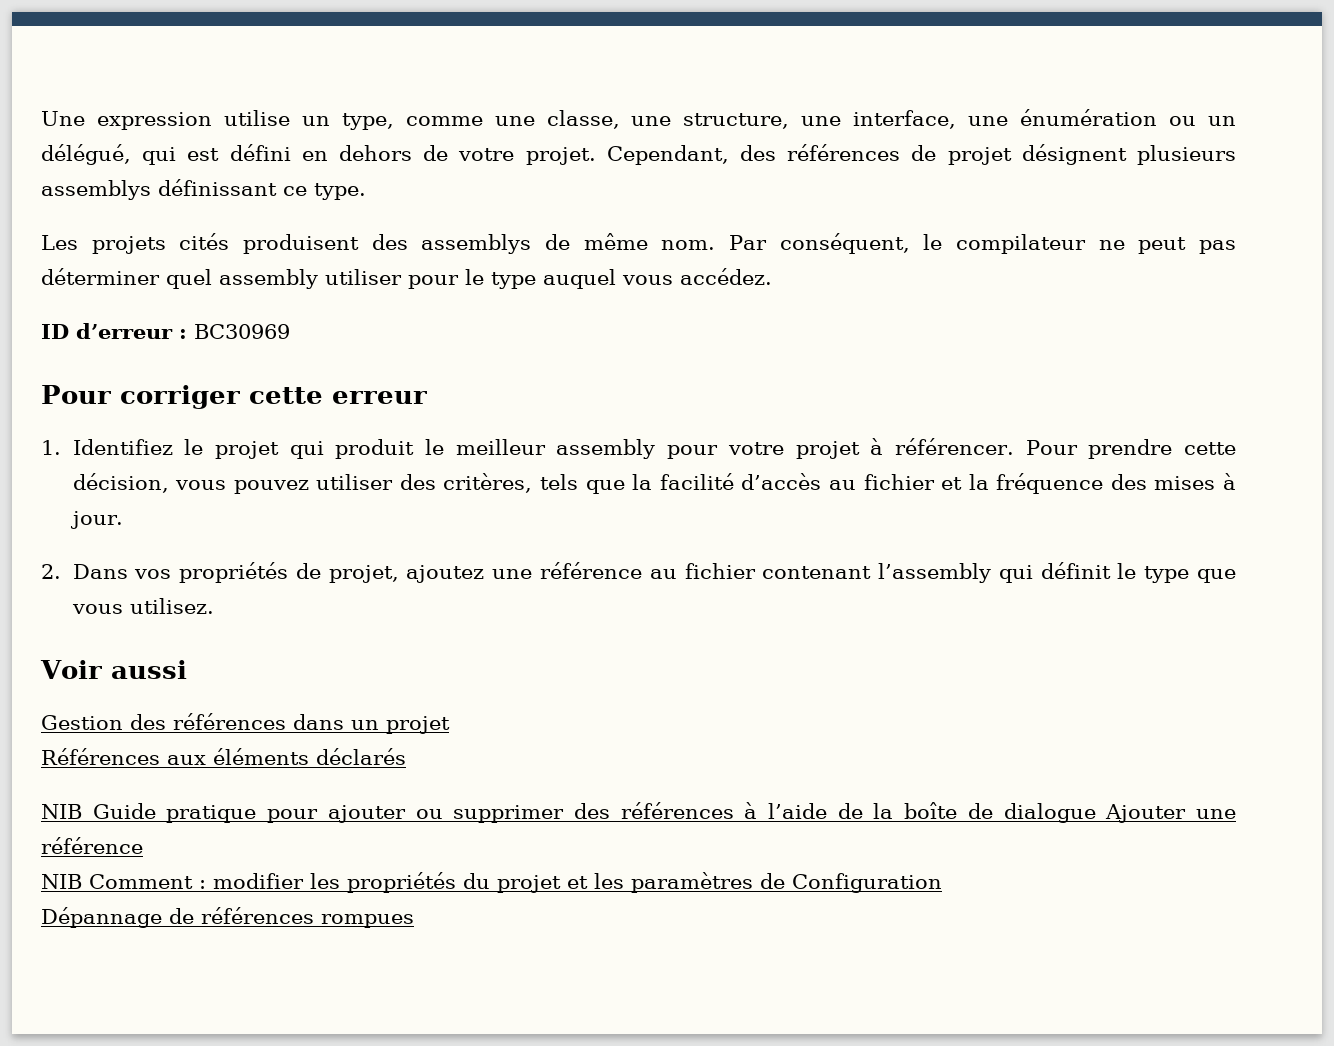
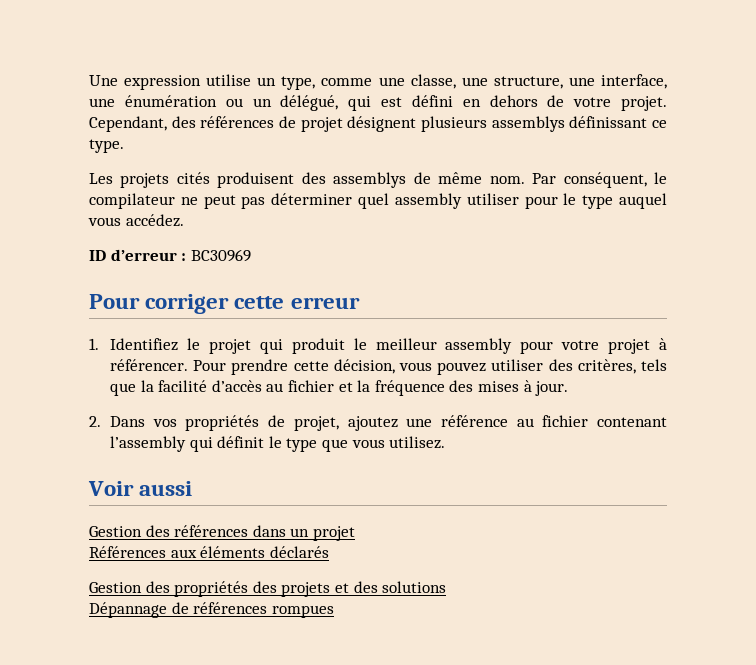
- NIB Guide pratique pour ajouter ou supprimer des références à l’aide de la boîte de dialogue Ajouter une référence
- NIB Comment : modifier les propriétés du projet et les paramètres de Configuration
+ Gestion des propriétés des projets et des solutions

